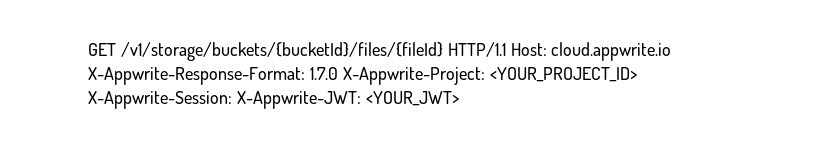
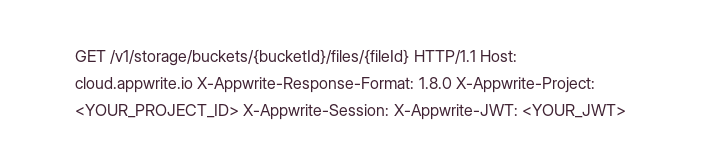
- GET /v1/storage/buckets/{bucketId}/files/{fileId} HTTP/1.1 Host: cloud.appwrite.io X-Appwrite-Response-Format: 1.7.0 X-Appwrite-Project: <YOUR_PROJECT_ID> X-Appwrite-Session: X-Appwrite-JWT: <YOUR_JWT>
+ GET /v1/storage/buckets/{bucketId}/files/{fileId} HTTP/1.1 Host: cloud.appwrite.io X-Appwrite-Response-Format: 1.8.0 X-Appwrite-Project: <YOUR_PROJECT_ID> X-Appwrite-Session: X-Appwrite-JWT: <YOUR_JWT>

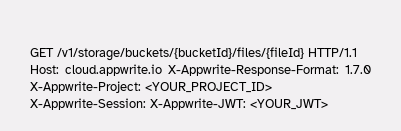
- GET /v1/storage/buckets/{bucketId}/files/{fileId} HTTP/1.1 Host: cloud.appwrite.io X-Appwrite-Response-Format: 1.8.0 X-Appwrite-Project: <YOUR_PROJECT_ID> X-Appwrite-Session: X-Appwrite-JWT: <YOUR_JWT>
+ GET /v1/storage/buckets/{bucketId}/files/{fileId} HTTP/1.1 Host: cloud.appwrite.io X-Appwrite-Response-Format: 1.7.0 X-Appwrite-Project: <YOUR_PROJECT_ID> X-Appwrite-Session: X-Appwrite-JWT: <YOUR_JWT>

